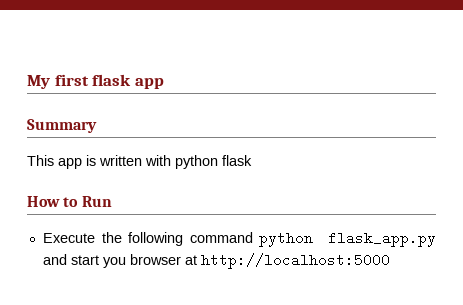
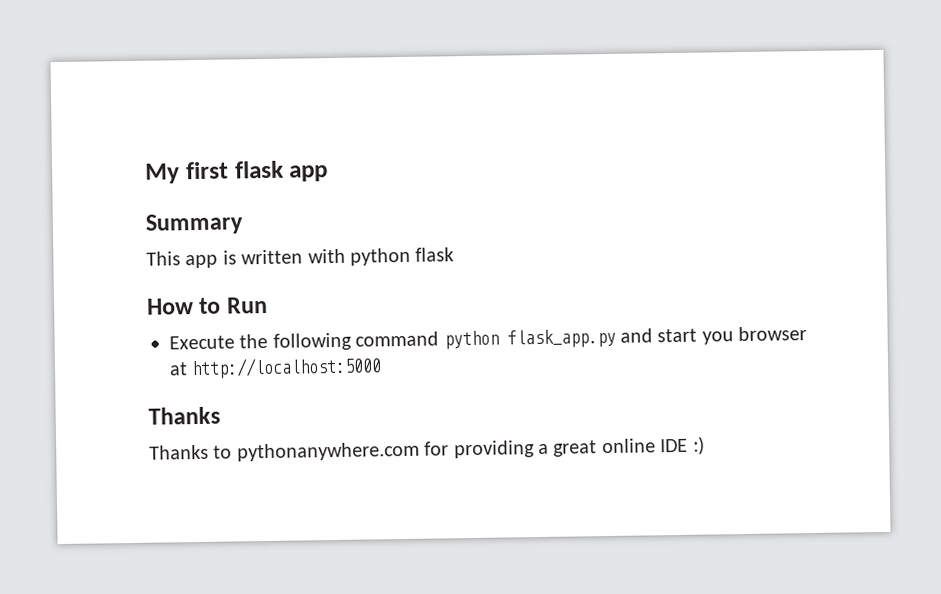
  Execute the following command python flask_app.py and start you browser at http://localhost:5000
+ Thanks
+ Thanks to pythonanywhere.com for providing a great online IDE :)

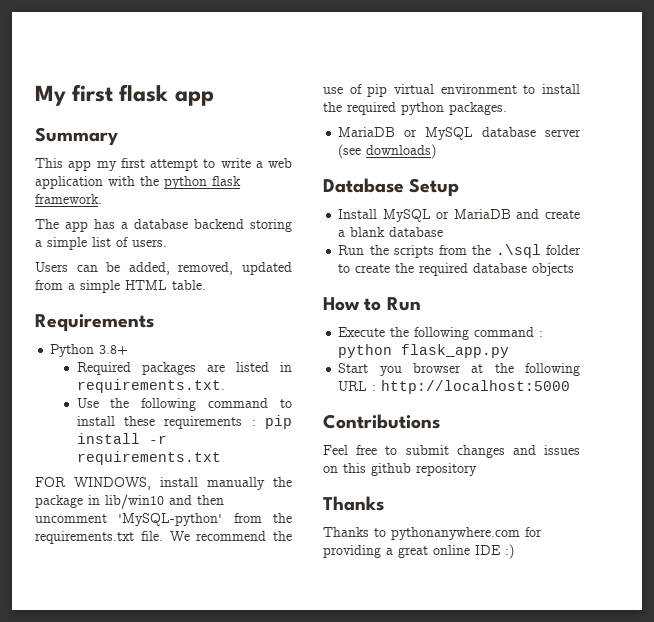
- This app is written with python flask
+ This app my first attempt to write a web application with the python flask framework.
+ The app has a database backend storing a simple list of users.
+ Users can be added, removed, updated from a simple HTML table.
+ Requirements
+ Python 3.8+
+ Required packages are listed in requirements.txt.
+ Use the following command to install these requirements : pip install -r requirements.txt
+ FOR WINDOWS, install manually the package in lib/win10 and then uncomment 'MySQL-python' from the requirements.txt file. We recommend the use of pip virtual environment to install the required python packages.
+ MariaDB or MySQL database server (see downloads)
+ Database Setup
+ Install MySQL or MariaDB and create a blank database
+ Run the scripts from the .\sql folder to create the required database objects
- Execute the following command python flask_app.py and start you browser at http://localhost:5000
+ Execute the following command : python flask_app.py
+ Start you browser at the following URL : http://localhost:5000
+ Contributions
+ Feel free to submit changes and issues on this github repository

